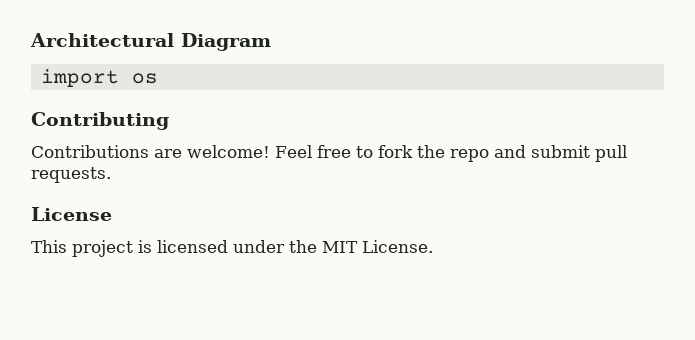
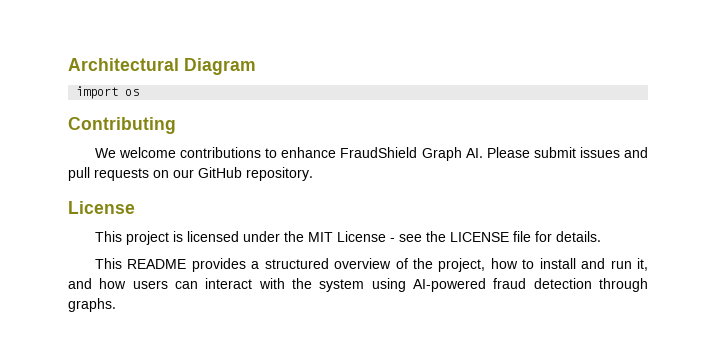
- Contributions are welcome! Feel free to fork the repo and submit pull requests.
+ We welcome contributions to enhance FraudShield Graph AI. Please submit issues and pull requests on our GitHub repository.
- This project is licensed under the MIT License.
+ This project is licensed under the MIT License - see the LICENSE file for details.
+ This README provides a structured overview of the project, how to install and run it, and how users can interact with the system using AI-powered fraud detection through graphs.

